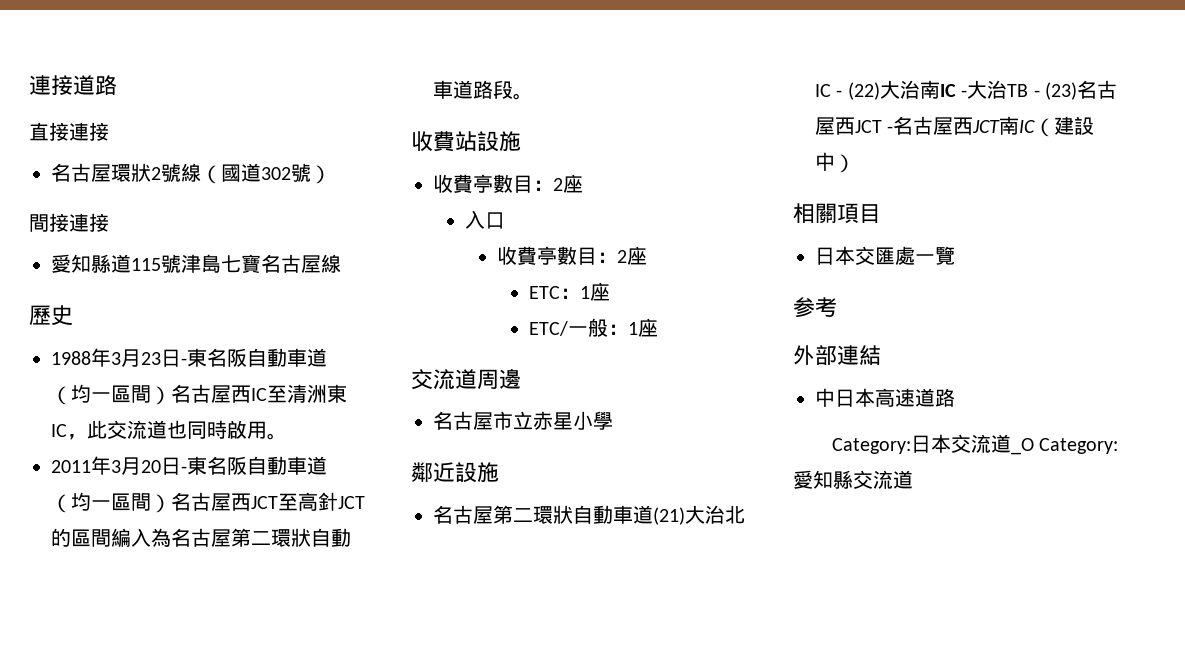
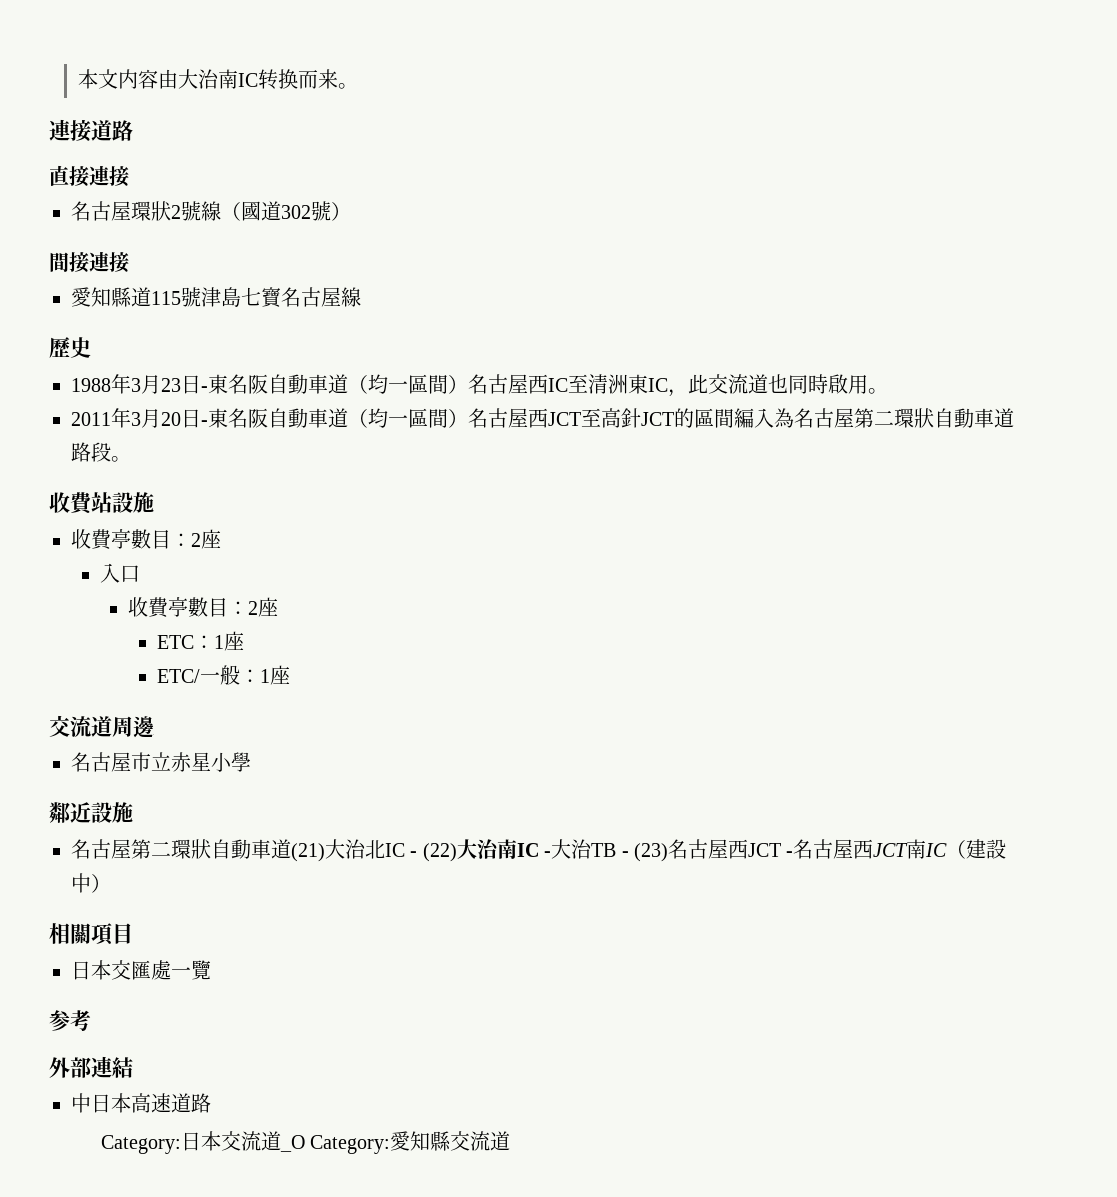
+ 本文内容由大治南IC转换而来。

